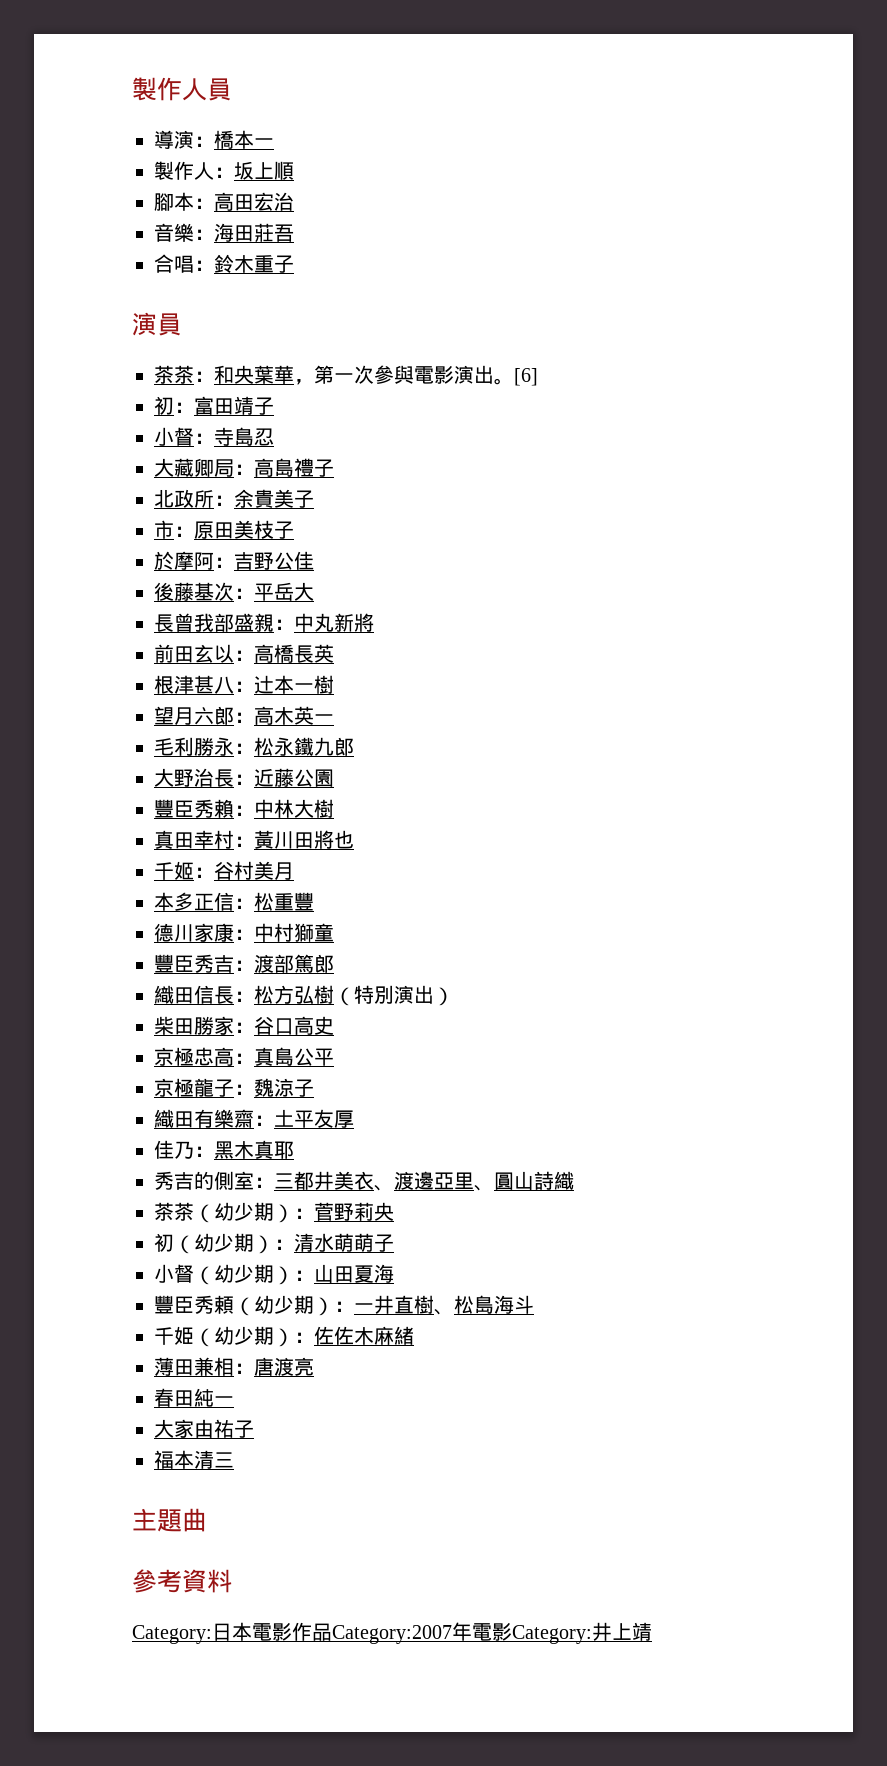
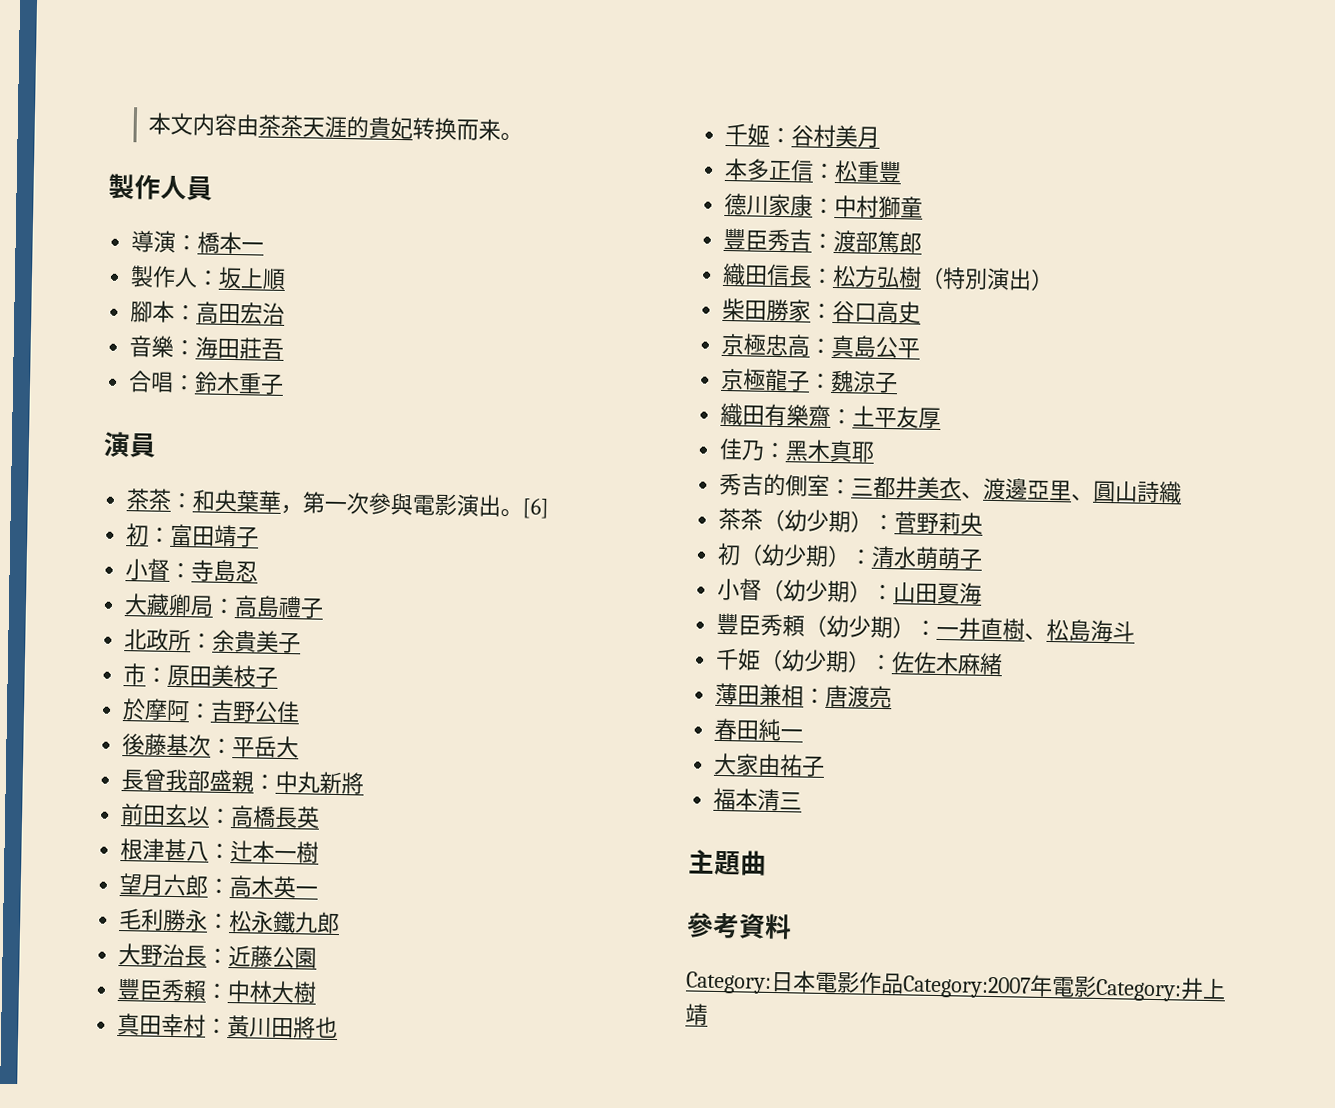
+ 本文内容由茶茶天涯的貴妃转换而来。

